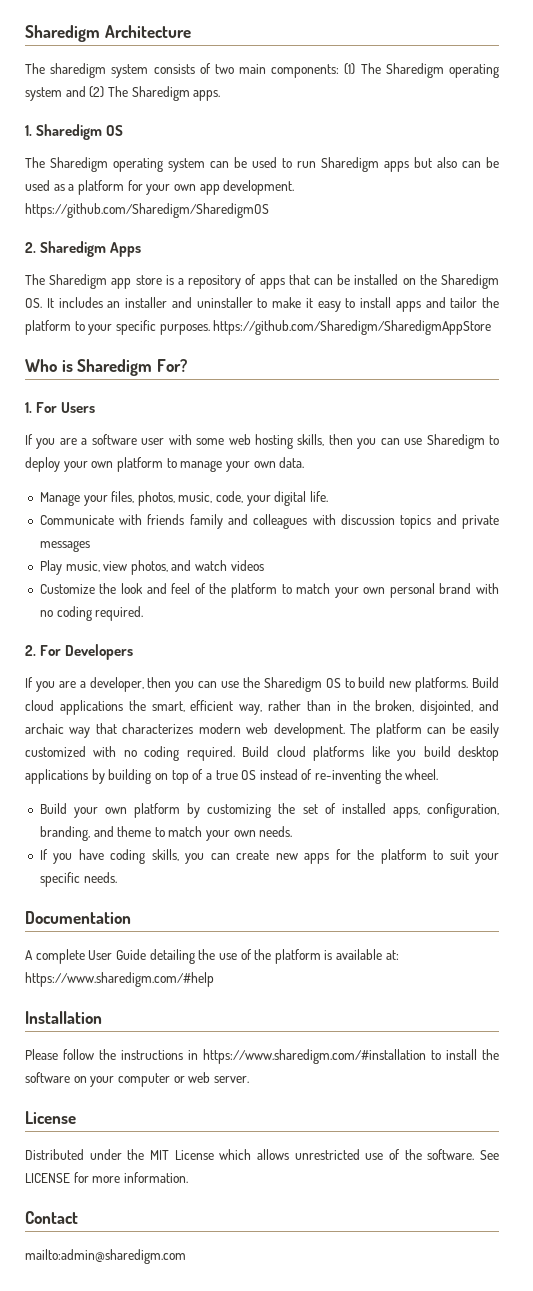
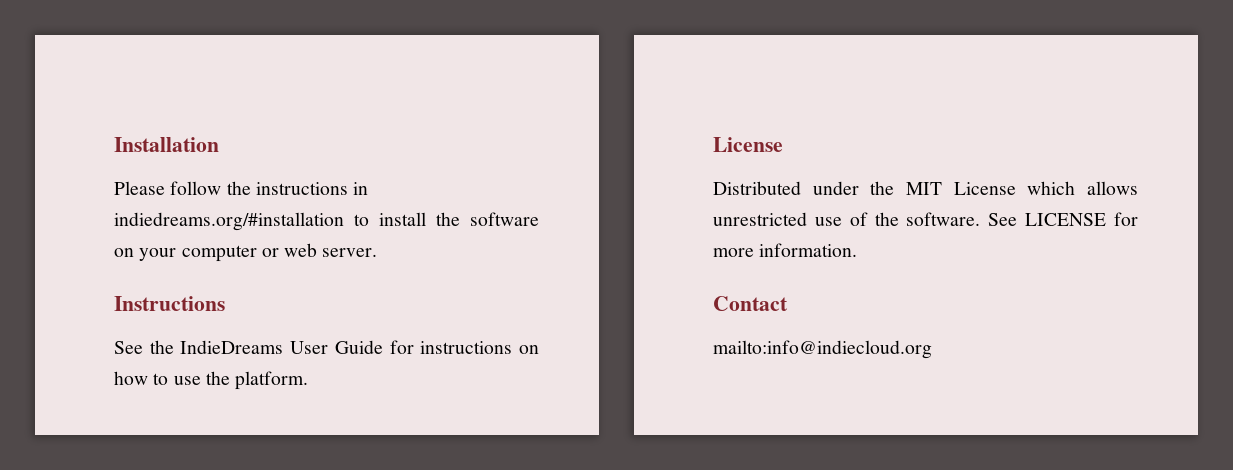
- Sharedigm Architecture
- The sharedigm system consists of two main components: (1) The Sharedigm operating system and (2) The Sharedigm apps.
- 1. Sharedigm OS
- The Sharedigm operating system can be used to run Sharedigm apps but also can be used as a platform for your own app development. https://github.com/Sharedigm/SharedigmOS
- 2. Sharedigm Apps
- The Sharedigm app store is a repository of apps that can be installed on the Sharedigm OS. It includes an installer and uninstaller to make it easy to install apps and tailor the platform to your specific purposes. https://github.com/Sharedigm/SharedigmAppStore
- Who is Sharedigm For?
- 1. For Users
- If you are a software user with some web hosting skills, then you can use Sharedigm to deploy your own platform to manage your own data.
- Manage your files, photos, music, code, your digital life.
- Communicate with friends family and colleagues with discussion topics and private messages
- Play music, view photos, and watch videos
- Customize the look and feel of the platform to match your own personal brand with no coding required.
- 2. For Developers
- If you are a developer, then you can use the Sharedigm OS to build new platforms. Build cloud applications the smart, efficient way, rather than in the broken, disjointed, and archaic way that characterizes modern web development. The platform can be easily customized with no coding required. Build cloud platforms like you build desktop applications by building on top of a true OS instead of re-inventing the wheel.
- Build your own platform by customizing the set of installed apps, configuration, branding, and theme to match your own needs.
- If you have coding skills, you can create new apps for the platform to suit your specific needs.
- Documentation
- A complete User Guide detailing the use of the platform is available at: https://www.sharedigm.com/#help
- Please follow the instructions in https://www.sharedigm.com/#installation to install the software on your computer or web server.
+ Please follow the instructions in indiedreams.org/#installation to install the software on your computer or web server.
+ Instructions
+ See the IndieDreams User Guide for instructions on how to use the platform.
- mailto:admin@sharedigm.com
+ mailto:info@indiecloud.org

